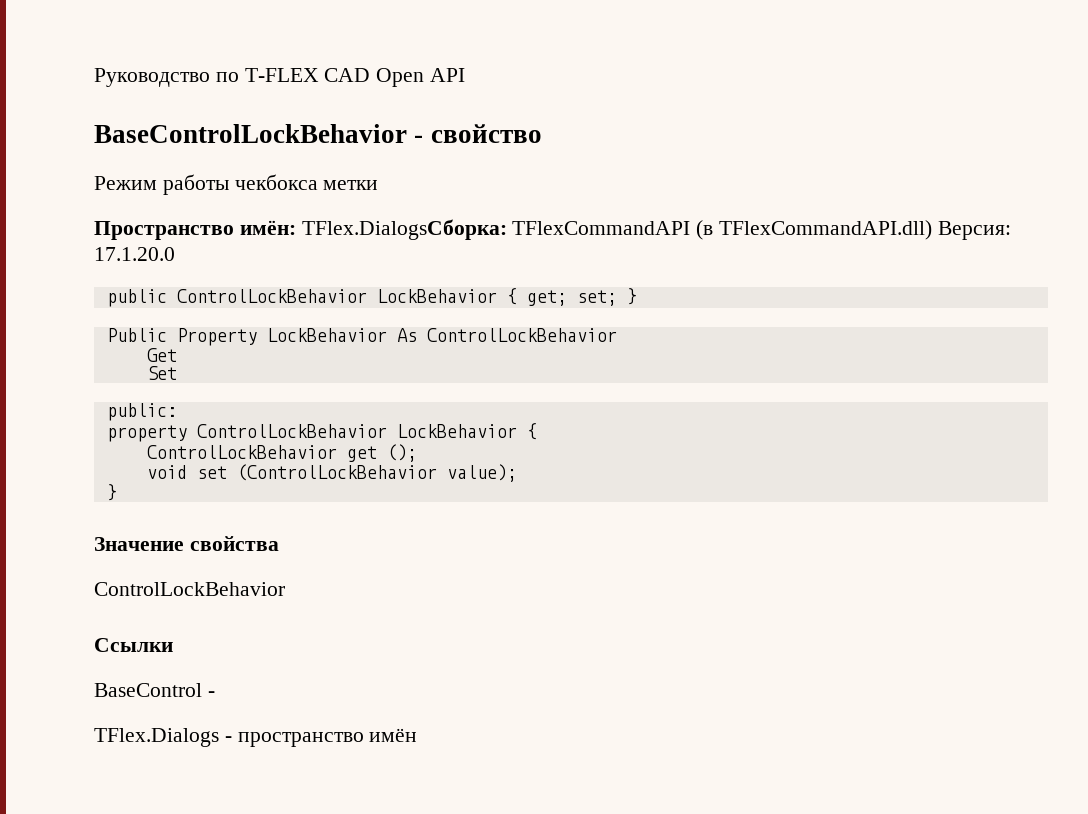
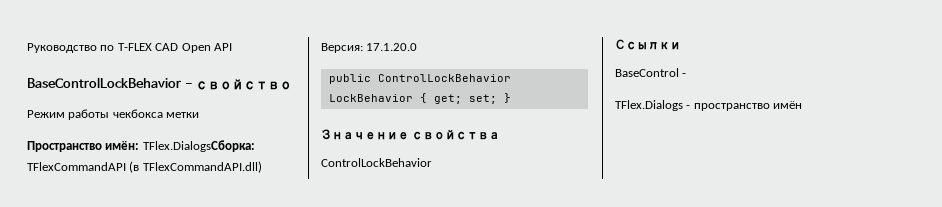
- Public Property LockBehavior As ControlLockBehavior
- Get
- Set
- public:
- property ControlLockBehavior LockBehavior {
- ControlLockBehavior get ();
- void set (ControlLockBehavior value);
- }

